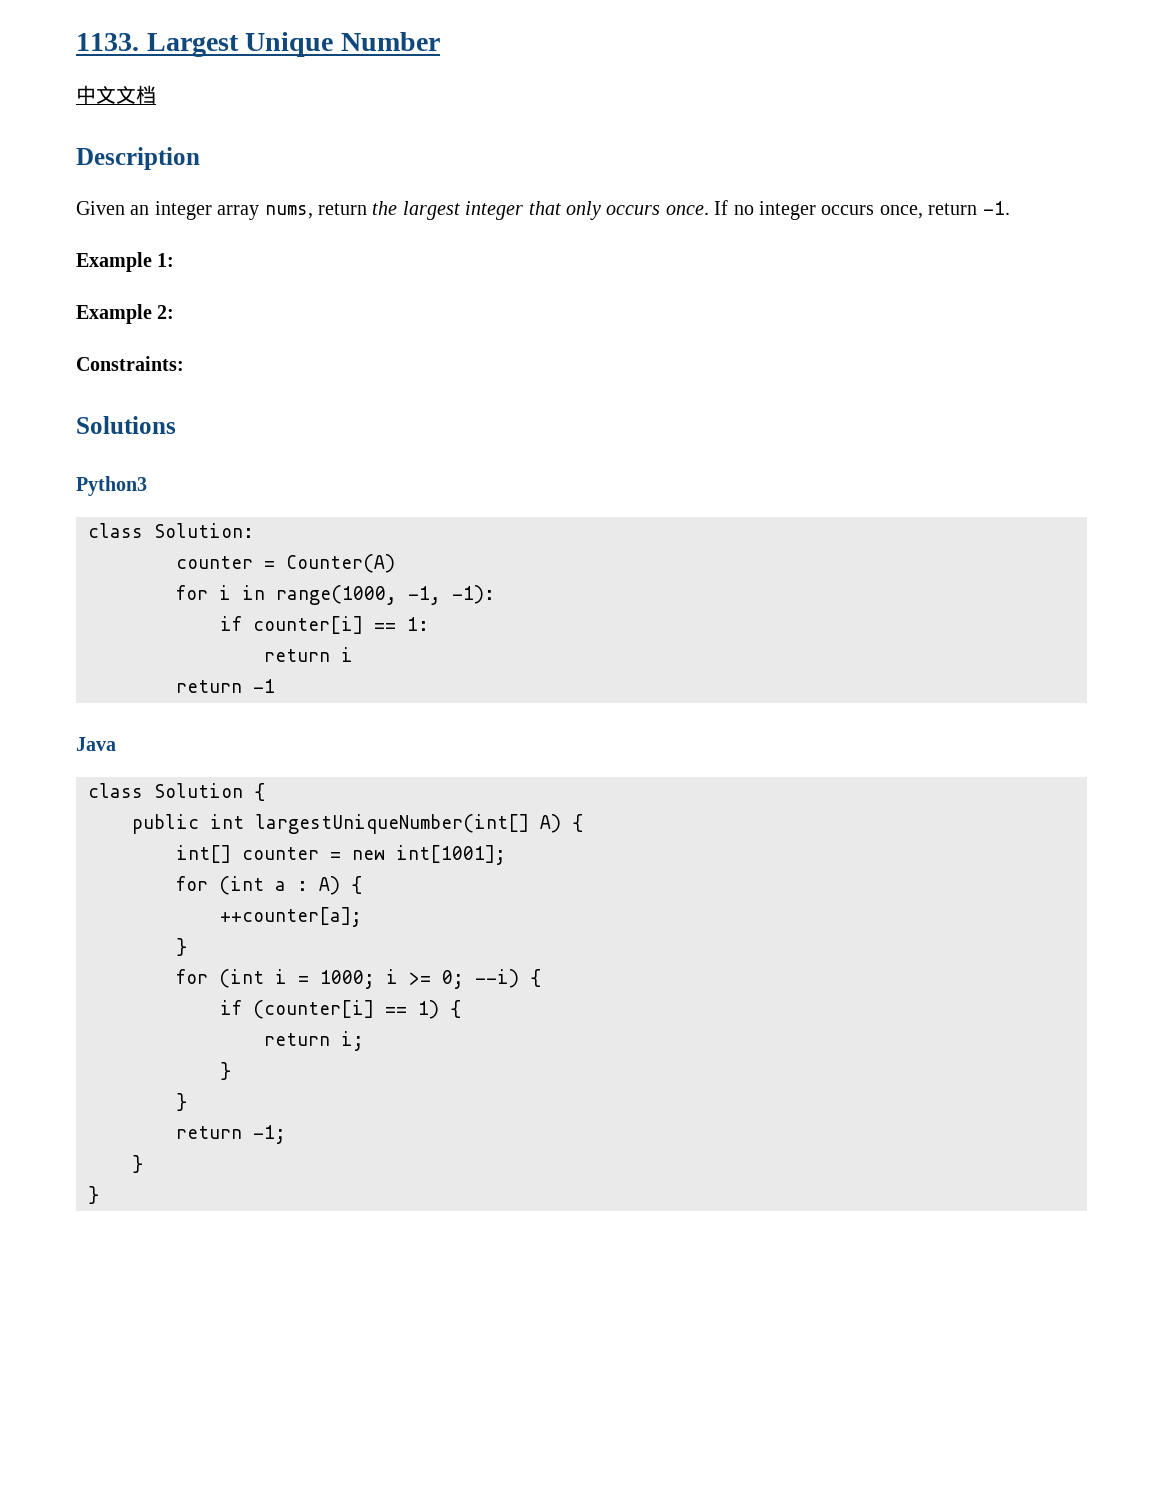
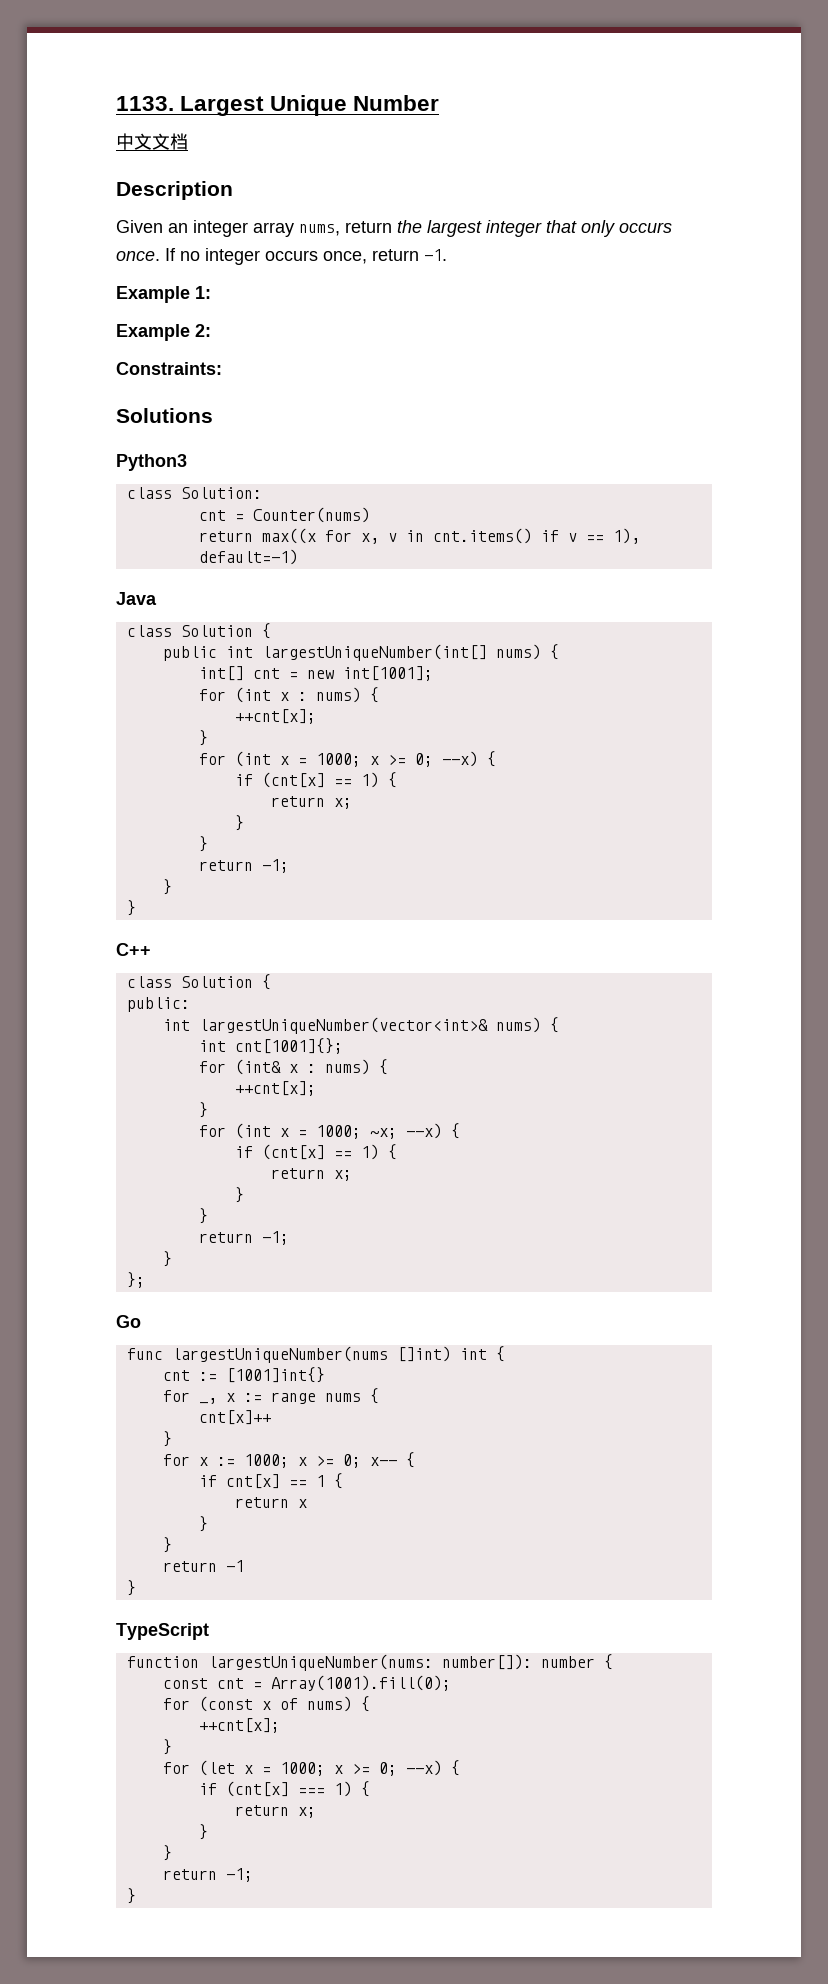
- counter = Counter(A)
- for i in range(1000, -1, -1):
- if counter[i] == 1:
- return i
- return -1
+ cnt = Counter(nums)
+ return max((x for x, v in cnt.items() if v == 1), default=-1)
- public int largestUniqueNumber(int[] A) {
+ public int largestUniqueNumber(int[] nums) {
- int[] counter = new int[1001];
+ int[] cnt = new int[1001];
- for (int a : A) {
- ++counter[a];
+ for (int x : nums) {
+ ++cnt[x];
  }
- for (int i = 1000; i >= 0; --i) {
- if (counter[i] == 1) {
- return i;
+ for (int x = 1000; x >= 0; --x) {
+ if (cnt[x] == 1) {
+ return x;
+ C++
+ class Solution {
+ public:
+ int largestUniqueNumber(vector<int>& nums) {
+ int cnt[1001]{};
+ for (int& x : nums) {
+ ++cnt[x];
+ }
+ for (int x = 1000; ~x; --x) {
+ if (cnt[x] == 1) {
+ return x;
+ }
+ }
+ return -1;
+ }
+ };
+ Go
+ func largestUniqueNumber(nums []int) int {
+ cnt := [1001]int{}
+ for _, x := range nums {
+ cnt[x]++
+ }
+ for x := 1000; x >= 0; x-- {
+ if cnt[x] == 1 {
+ return x
+ }
+ }
+ return -1
+ }
+ TypeScript
+ function largestUniqueNumber(nums: number[]): number {
+ const cnt = Array(1001).fill(0);
+ for (const x of nums) {
+ ++cnt[x];
+ }
+ for (let x = 1000; x >= 0; --x) {
+ if (cnt[x] === 1) {
+ return x;
+ }
+ }
+ return -1;
+ }

